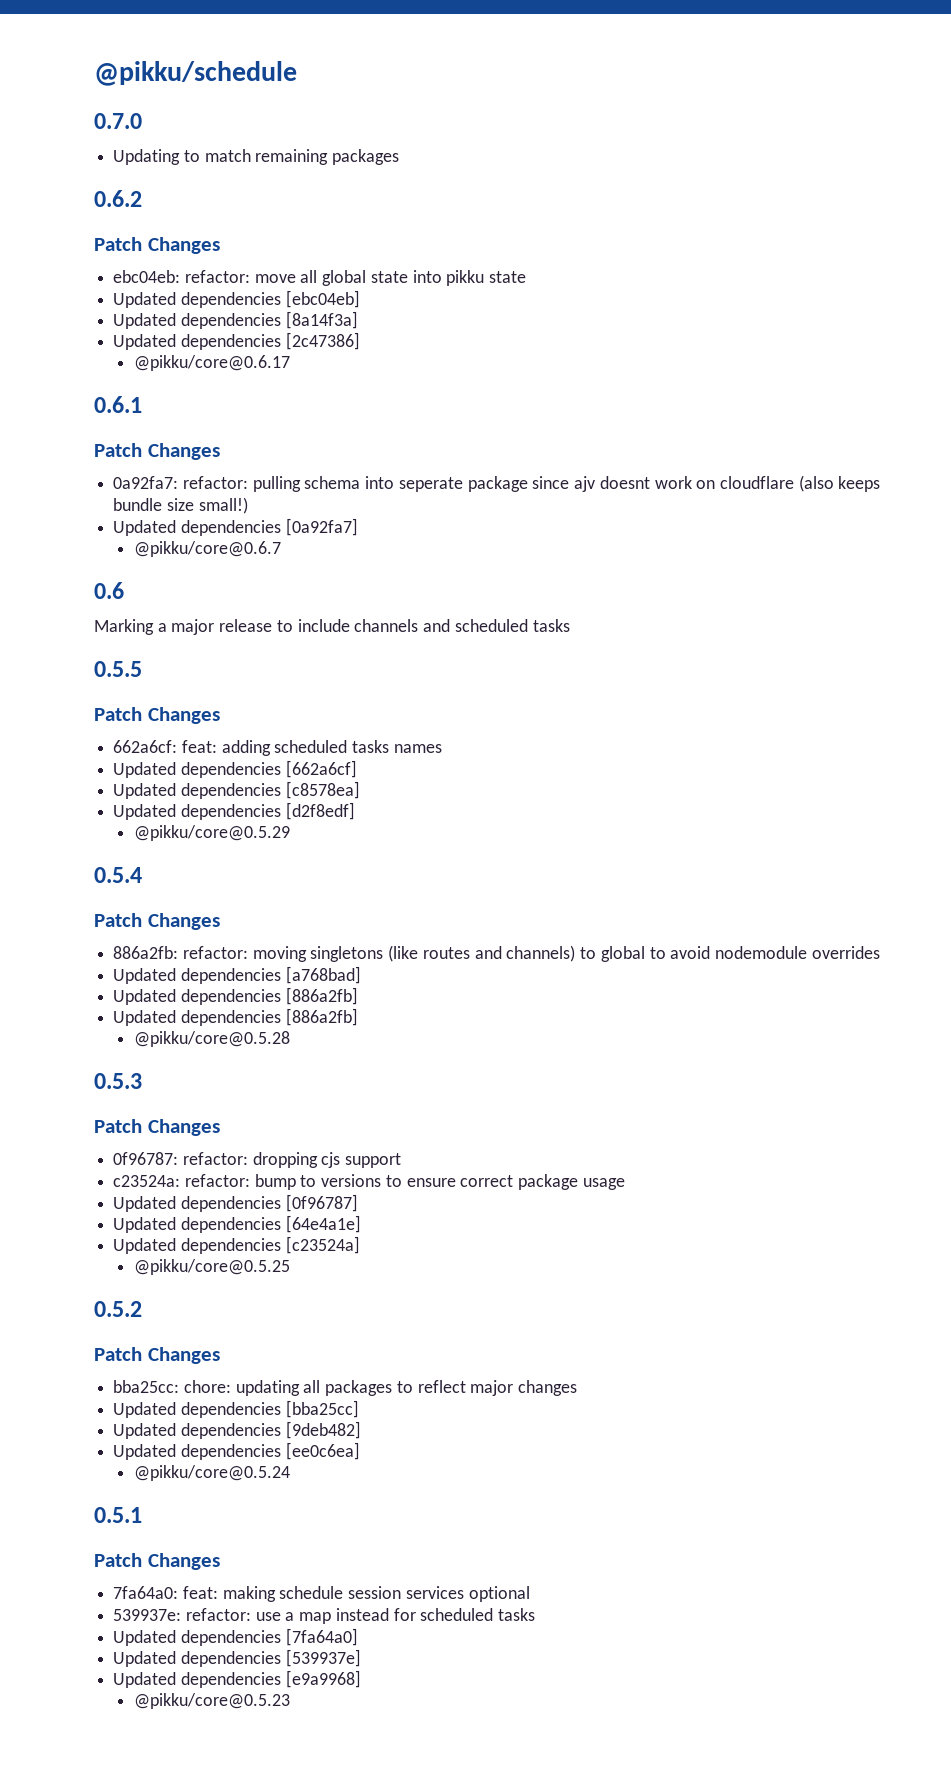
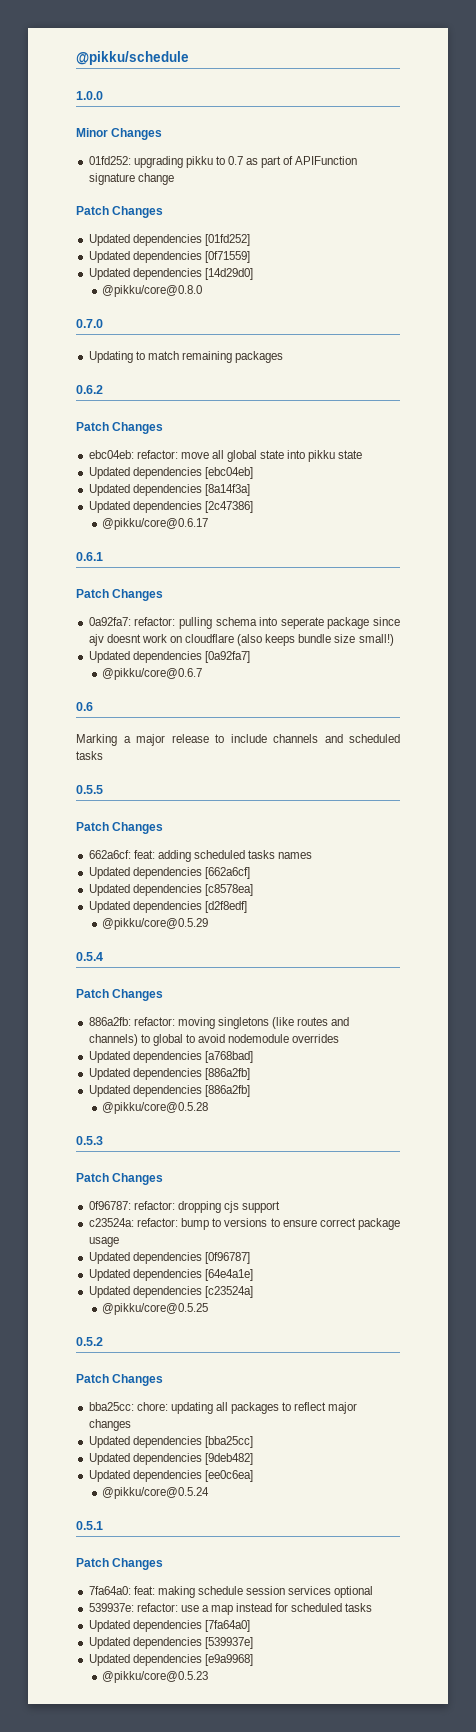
+ 1.0.0
+ Minor Changes
+ 01fd252: upgrading pikku to 0.7 as part of APIFunction signature change
+ Patch Changes
+ Updated dependencies [01fd252]
+ Updated dependencies [0f71559]
+ Updated dependencies [14d29d0]
+ @pikku/core@0.8.0

